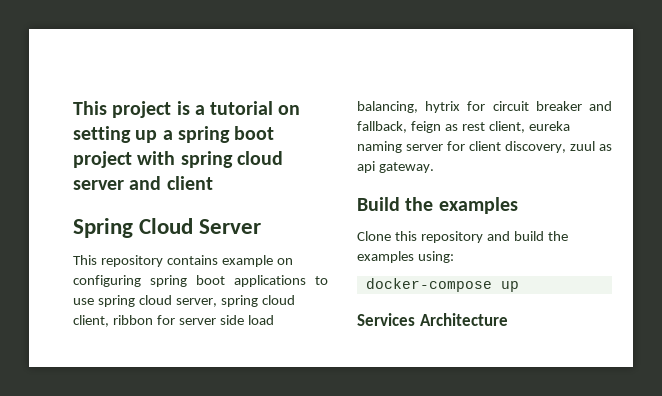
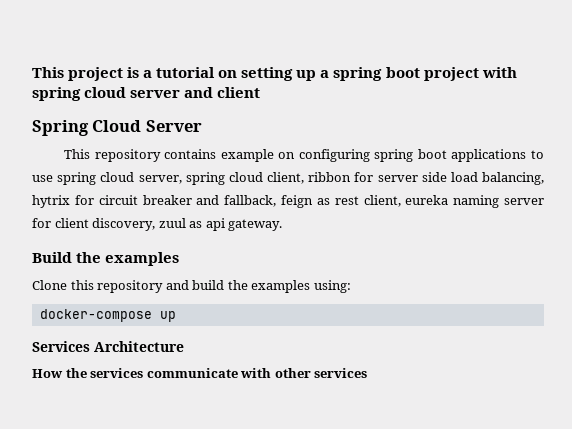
+ How the services communicate with other services

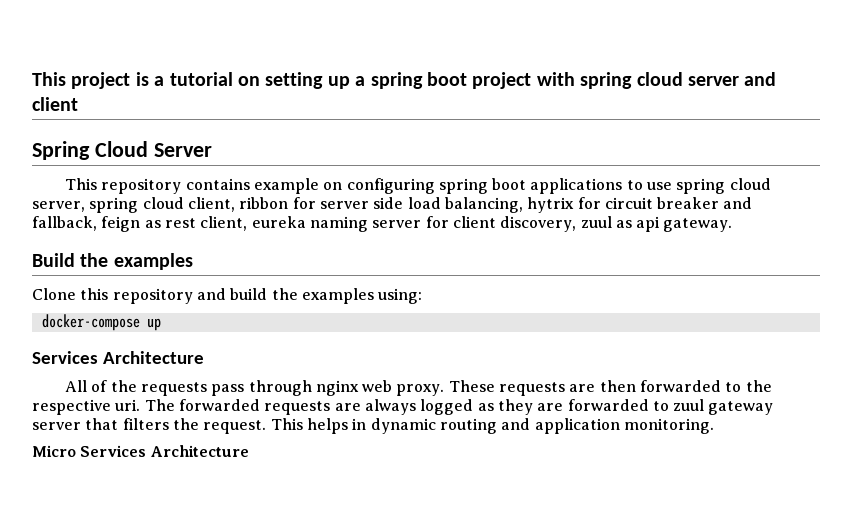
- How the services communicate with other services
+ All of the requests pass through nginx web proxy. These requests are then forwarded to the respective uri. The forwarded requests are always logged as they are forwarded to zuul gateway server that filters the request. This helps in dynamic routing and application monitoring.
+ Micro Services Architecture

